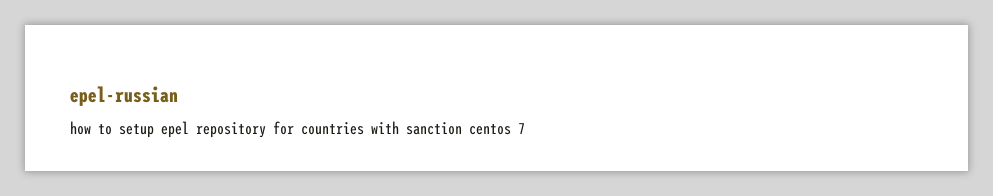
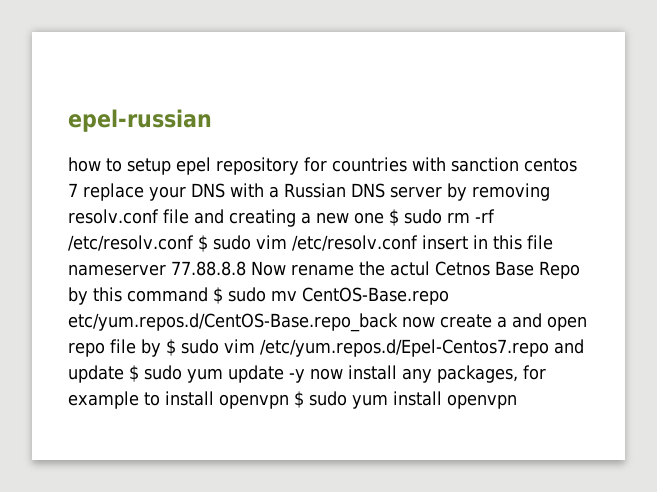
- how to setup epel repository for countries with sanction centos 7
+ how to setup epel repository for countries with sanction centos 7 replace your DNS with a Russian DNS server by removing resolv.conf file and creating a new one $ sudo rm -rf /etc/resolv.conf $ sudo vim /etc/resolv.conf insert in this file nameserver 77.88.8.8 Now rename the actul Cetnos Base Repo by this command $ sudo mv CentOS-Base.repo etc/yum.repos.d/CentOS-Base.repo_back now create a and open repo file by $ sudo vim /etc/yum.repos.d/Epel-Centos7.repo and update $ sudo yum update -y now install any packages, for example to install openvpn $ sudo yum install openvpn

